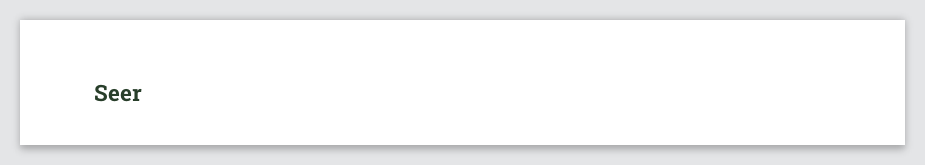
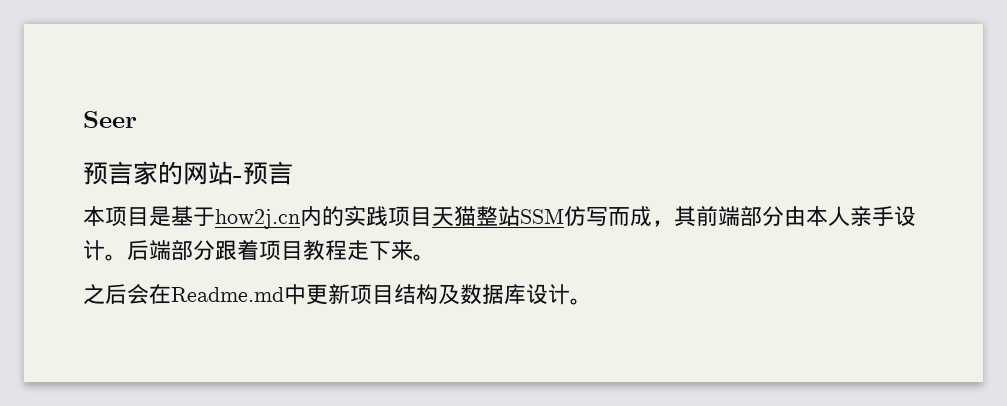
+ 预言家的网站-预言
+ 本项目是基于how2j.cn内的实践项目天猫整站SSM仿写而成，其前端部分由本人亲手设计。后端部分跟着项目教程走下来。
+ 之后会在Readme.md中更新项目结构及数据库设计。

